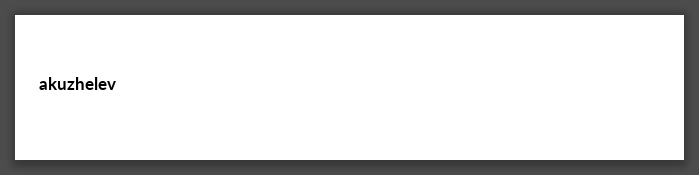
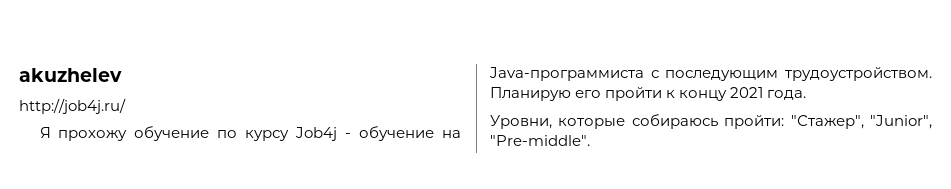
+ http://job4j.ru/
+ Я прохожу обучение по курсу Job4j - обучение на Java-программиста с последующим трудоустройством. Планирую его пройти к концу 2021 года.
+ Уровни, которые собираюсь пройти: "Стажер", "Junior", "Pre-middle".

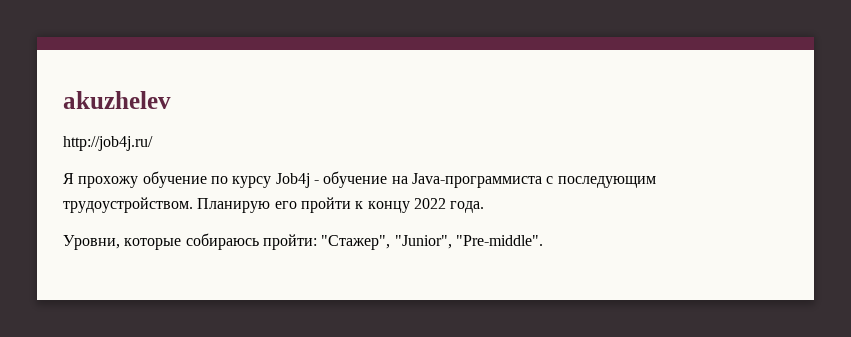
- Планирую его пройти к концу 2021 года.
+ Планирую его пройти к концу 2022 года.

